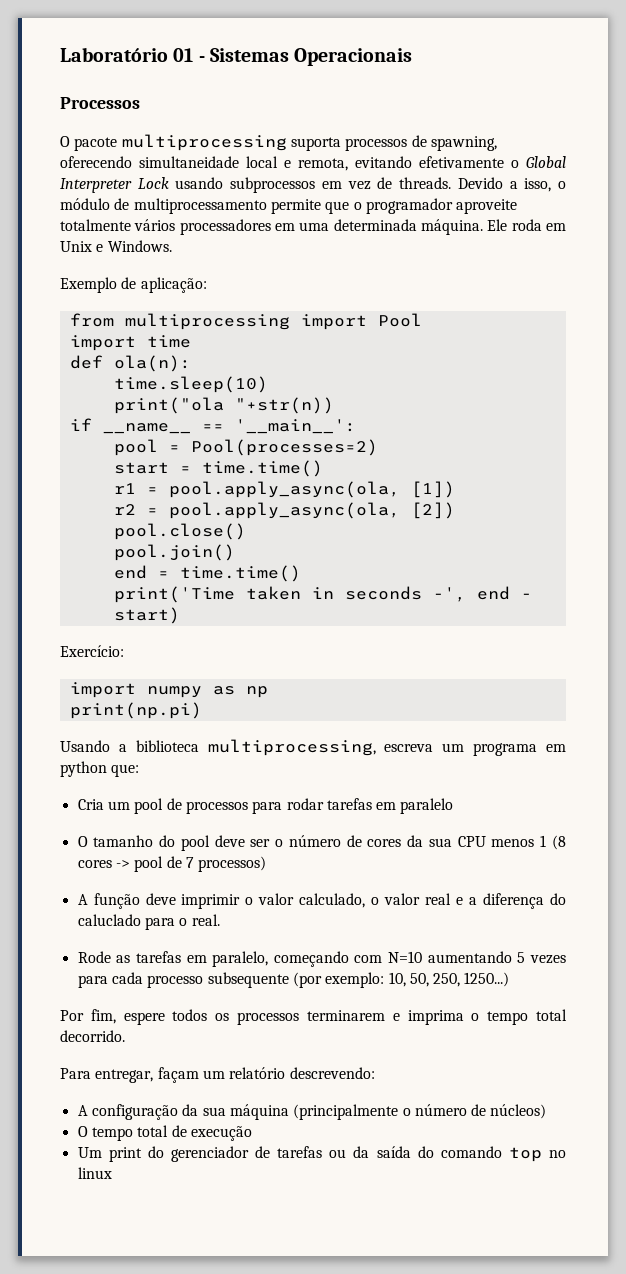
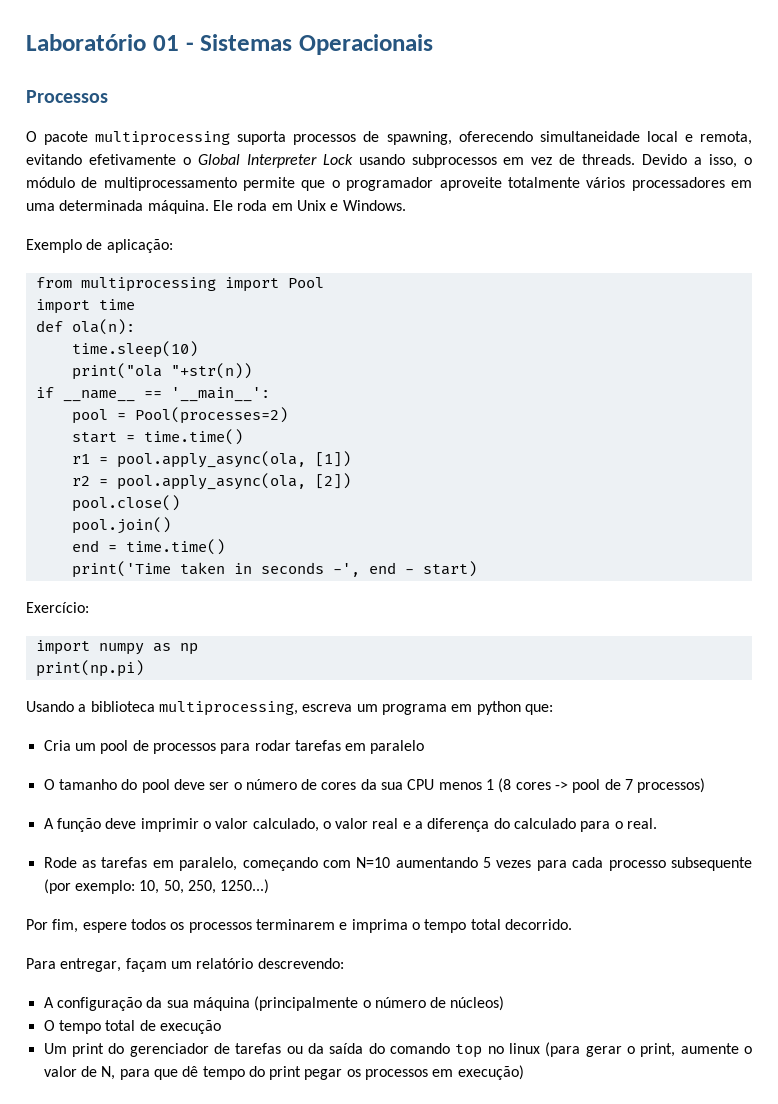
- A função deve imprimir o valor calculado, o valor real e a diferença do caluclado para o real.
+ A função deve imprimir o valor calculado, o valor real e a diferença do calculado para o real.
- Um print do gerenciador de tarefas ou da saída do comando top no linux
+ Um print do gerenciador de tarefas ou da saída do comando top no linux (para gerar o print, aumente o valor de N, para que dê tempo do print pegar os processos em execução)

